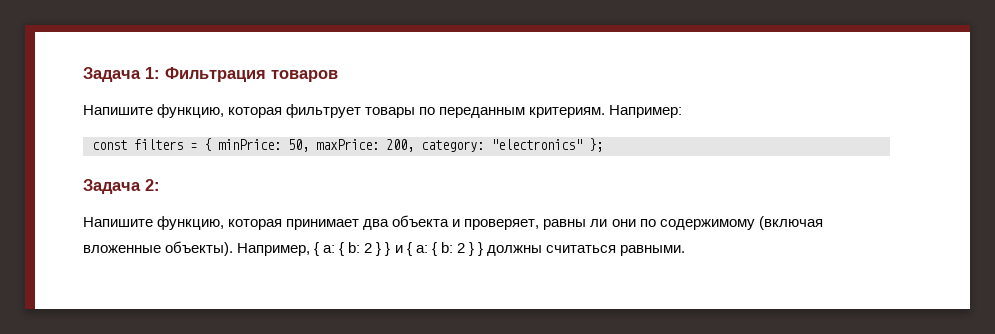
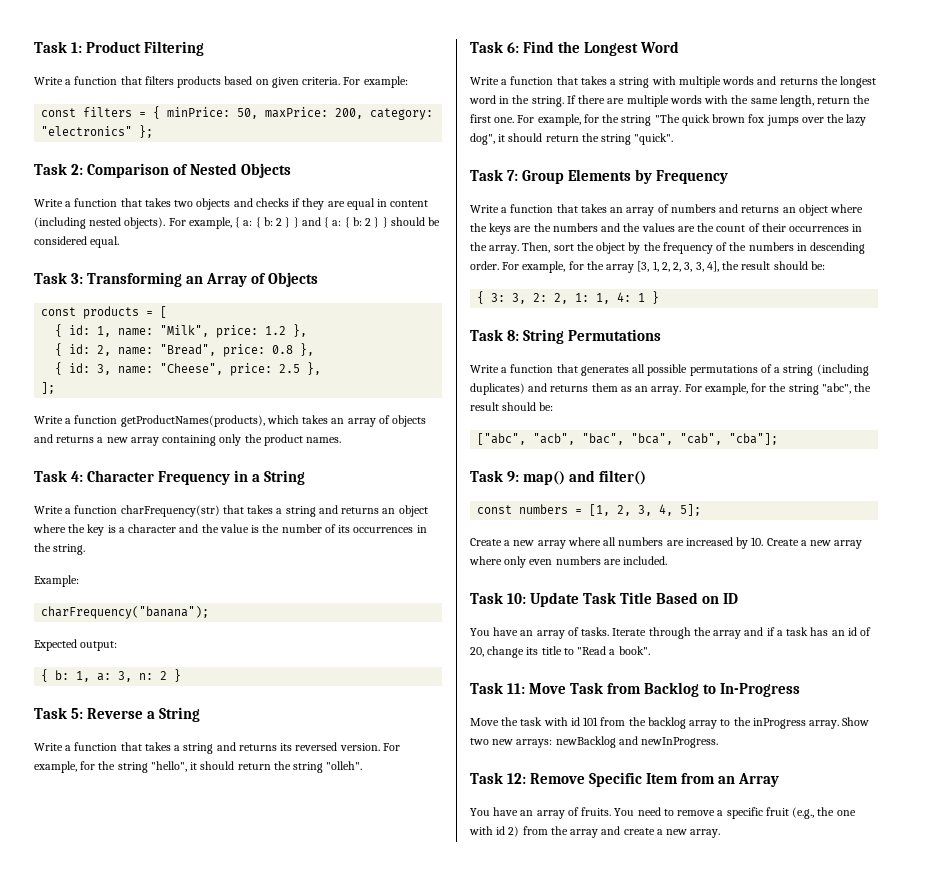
- Задача 1: Фильтрация товаров
- Напишите функцию, которая фильтрует товары по переданным критериям. Например:
+ Task 1: Product Filtering
+ Write a function that filters products based on given criteria. For example:
- Задача 2:
- Напишите функцию, которая принимает два объекта и проверяет, равны ли они по содержимому (включая вложенные объекты). Например, { a: { b: 2 } } и { a: { b: 2 } } должны считаться равными.
+ Task 2: Comparison of Nested Objects
+ Write a function that takes two objects and checks if they are equal in content (including nested objects). For example, { a: { b: 2 } } and { a: { b: 2 } } should be considered equal.
+ Task 3: Transforming an Array of Objects
+ const products = [
+ { id: 1, name: "Milk", price: 1.2 },
+ { id: 2, name: "Bread", price: 0.8 },
+ { id: 3, name: "Cheese", price: 2.5 },
+ ];
+ Write a function getProductNames(products), which takes an array of objects and returns a new array containing only the product names.
+ Task 4: Character Frequency in a String
+ Write a function charFrequency(str) that takes a string and returns an object where the key is a character and the value is the number of its occurrences in the string.
+ Example:
+ charFrequency("banana");
+ Expected output:
+ { b: 1, a: 3, n: 2 }
+ Task 5: Reverse a String
+ Write a function that takes a string and returns its reversed version. For example, for the string "hello", it should return the string "olleh".
+ Task 6: Find the Longest Word
+ Write a function that takes a string with multiple words and returns the longest word in the string. If there are multiple words with the same length, return the first one. For example, for the string "The quick brown fox jumps over the lazy dog", it should return the string "quick".
+ Task 7: Group Elements by Frequency
+ Write a function that takes an array of numbers and returns an object where the keys are the numbers and the values are the count of their occurrences in the array. Then, sort the object by the frequency of the numbers in descending order. For example, for the array [3, 1, 2, 2, 3, 3, 4], the result should be:
+ { 3: 3, 2: 2, 1: 1, 4: 1 }
+ Task 8: String Permutations
+ Write a function that generates all possible permutations of a string (including duplicates) and returns them as an array. For example, for the string "abc", the result should be:
+ ["abc", "acb", "bac", "bca", "cab", "cba"];
+ Task 9: map() and filter()
+ const numbers = [1, 2, 3, 4, 5];
+ Create a new array where all numbers are increased by 10. Create a new array where only even numbers are included.
+ Task 10: Update Task Title Based on ID
+ You have an array of tasks. Iterate through the array and if a task has an id of 20, change its title to "Read a book".
+ Task 11: Move Task from Backlog to In-Progress
+ Move the task with id 101 from the backlog array to the inProgress array. Show two new arrays: newBacklog and newInProgress.
+ Task 12: Remove Specific Item from an Array
+ You have an array of fruits. You need to remove a specific fruit (e.g., the one with id 2) from the array and create a new array.

